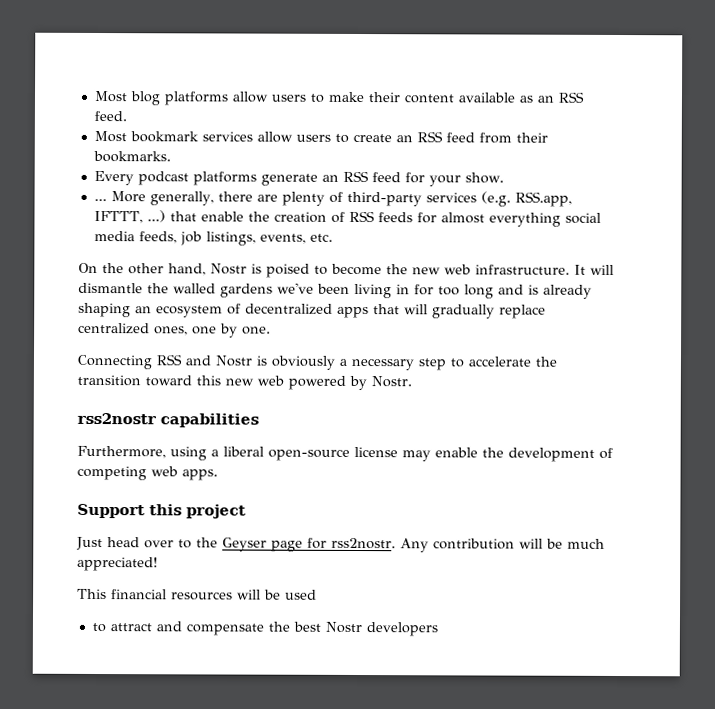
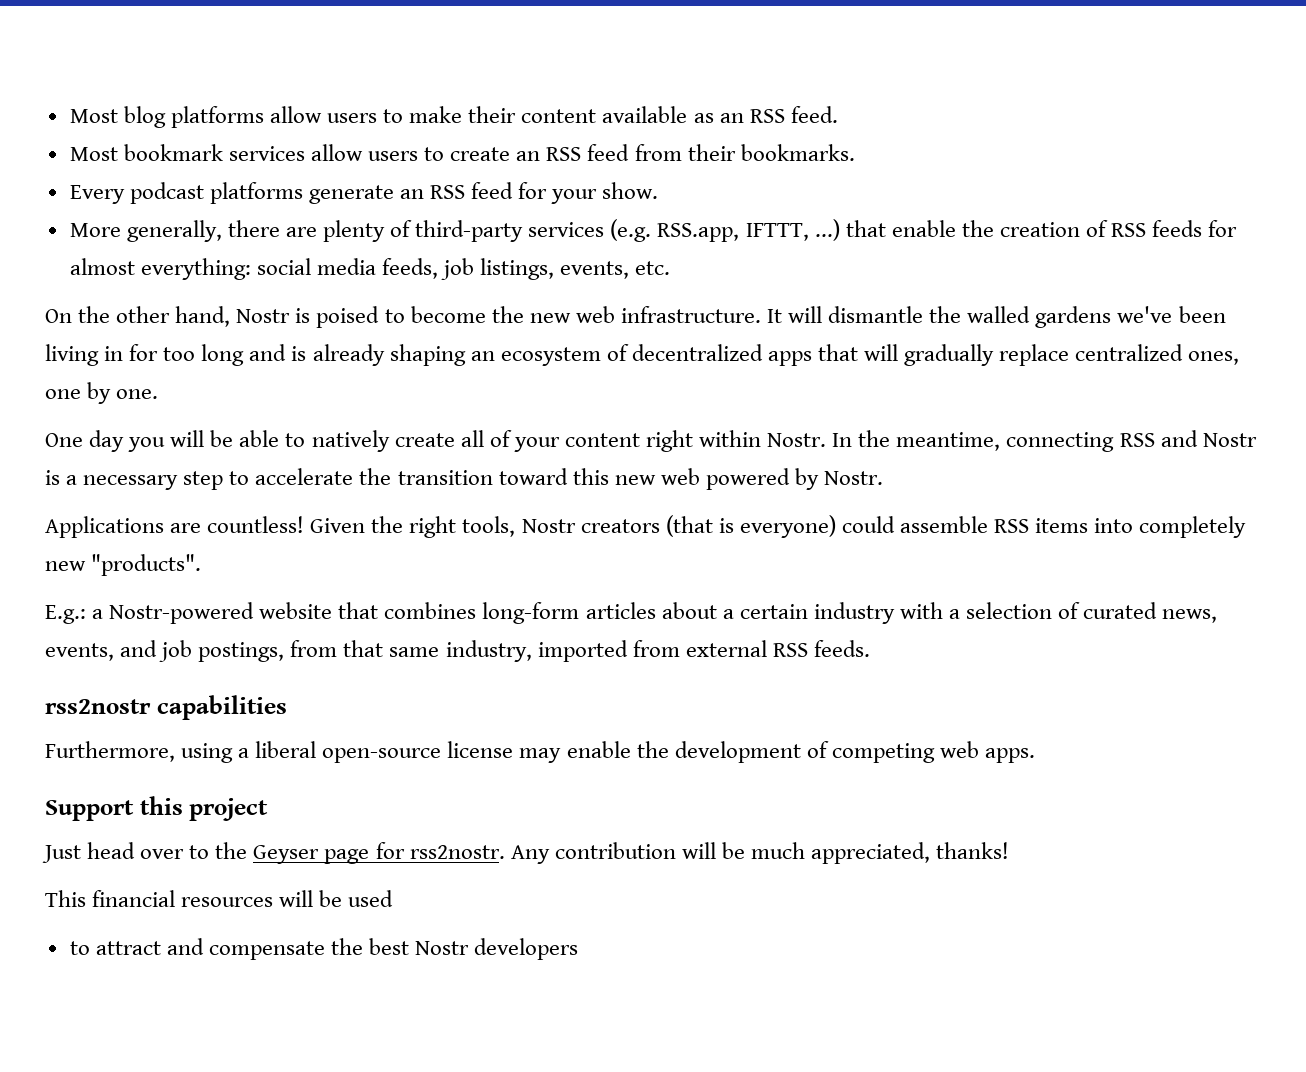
- ... More generally, there are plenty of third-party services (e.g. RSS.app, IFTTT, ...) that enable the creation of RSS feeds for almost everything social media feeds, job listings, events, etc.
+ More generally, there are plenty of third-party services (e.g. RSS.app, IFTTT, ...) that enable the creation of RSS feeds for almost everything: social media feeds, job listings, events, etc.
- Connecting RSS and Nostr is obviously a necessary step to accelerate the transition toward this new web powered by Nostr.
+ One day you will be able to natively create all of your content right within Nostr. In the meantime, connecting RSS and Nostr is a necessary step to accelerate the transition toward this new web powered by Nostr.
+ Applications are countless! Given the right tools, Nostr creators (that is everyone) could assemble RSS items into completely new "products".
+ E.g.: a Nostr-powered website that combines long-form articles about a certain industry with a selection of curated news, events, and job postings, from that same industry, imported from external RSS feeds.
- Any contribution will be much appreciated!
+ Any contribution will be much appreciated, thanks!

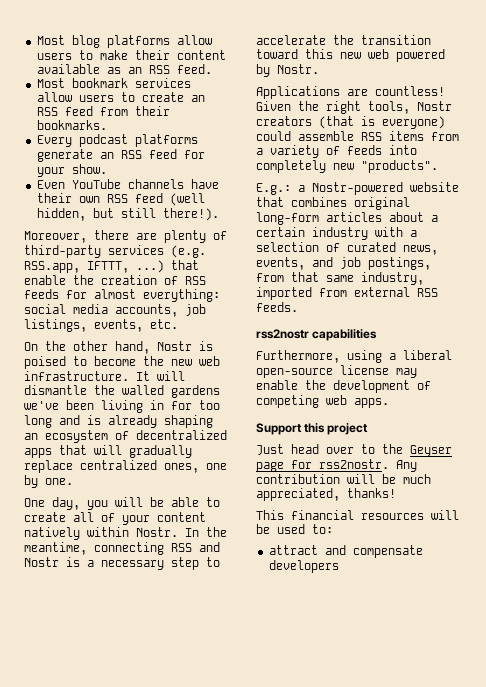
- More generally, there are plenty of third-party services (e.g. RSS.app, IFTTT, ...) that enable the creation of RSS feeds for almost everything: social media feeds, job listings, events, etc.
+ Even YouTube channels have their own RSS feed (well hidden, but still there!).
+ Moreover, there are plenty of third-party services (e.g. RSS.app, IFTTT, ...) that enable the creation of RSS feeds for almost everything: social media accounts, job listings, events, etc.
- One day you will be able to natively create all of your content right within Nostr.
+ One day, you will be able to create all of your content natively within Nostr.
- Given the right tools, Nostr creators (that is everyone) could assemble RSS items into completely new "products".
+ Given the right tools, Nostr creators (that is everyone) could assemble RSS items from a variety of feeds into completely new "products".
- E.g.: a Nostr-powered website that combines long-form articles about a certain industry with a selection of curated news, events, and job postings, from that same industry, imported from external RSS feeds.
+ E.g.: a Nostr-powered website that combines original long-form articles about a certain industry with a selection of curated news, events, and job postings, from that same industry, imported from external RSS feeds.
- This financial resources will be used
- to attract and compensate the best Nostr developers
+ This financial resources will be used to:
+ attract and compensate developers

